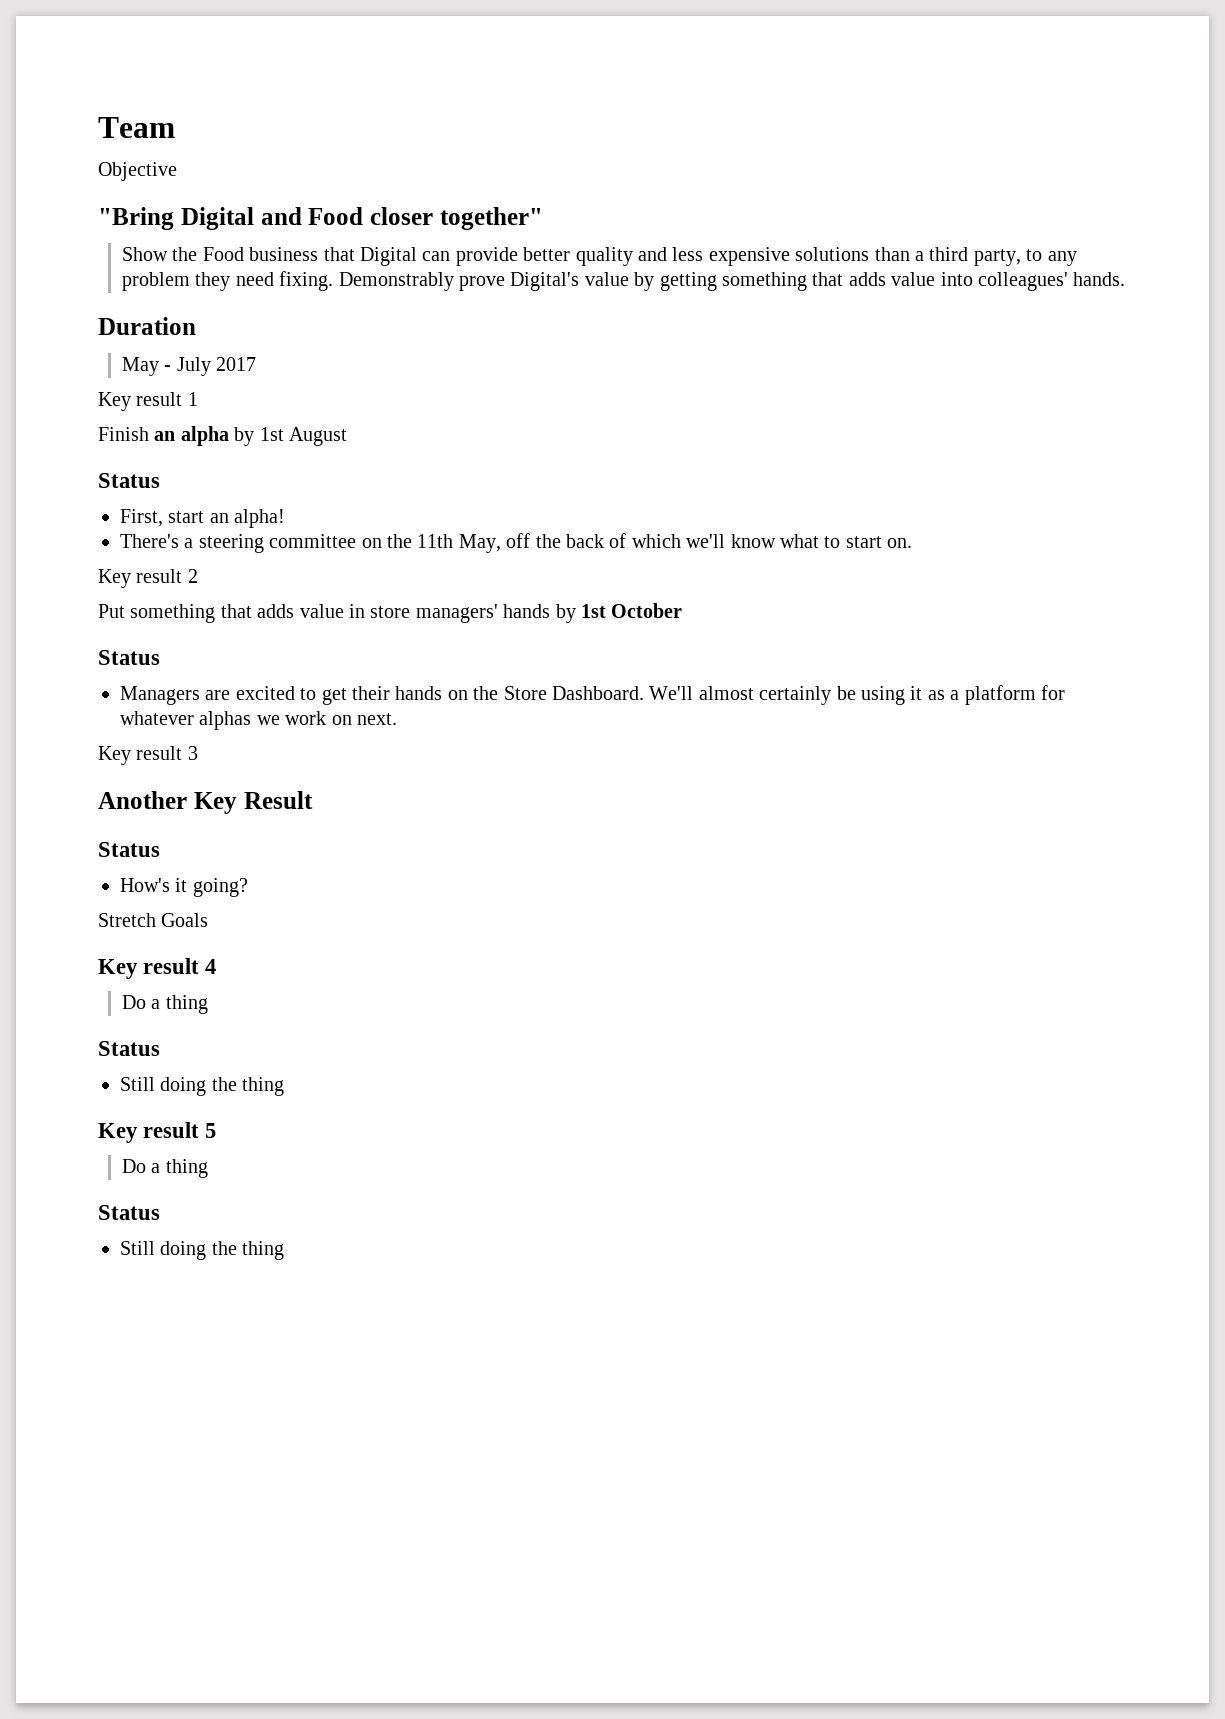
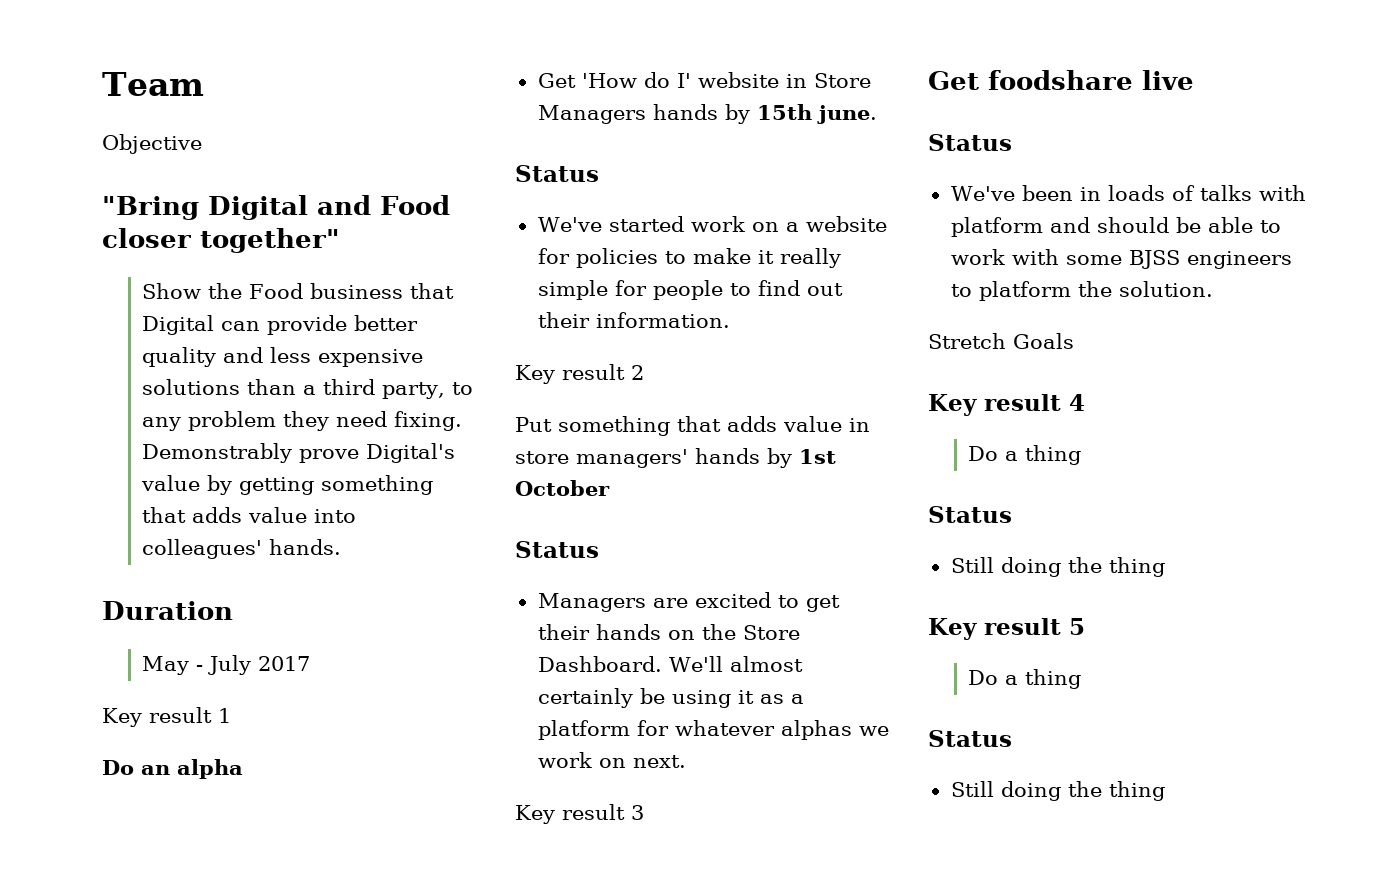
- Finish an alpha by 1st August
+ Do an alpha
+ Get 'How do I' website in Store Managers hands by 15th june.
  Status
- First, start an alpha!
- There's a steering committee on the 11th May, off the back of which we'll know what to start on.
+ We've started work on a website for policies to make it really simple for people to find out their information.
- Another Key Result
+ Get foodshare live
  Status
- How's it going?
+ We've been in loads of talks with platform and should be able to work with some BJSS engineers to platform the solution.

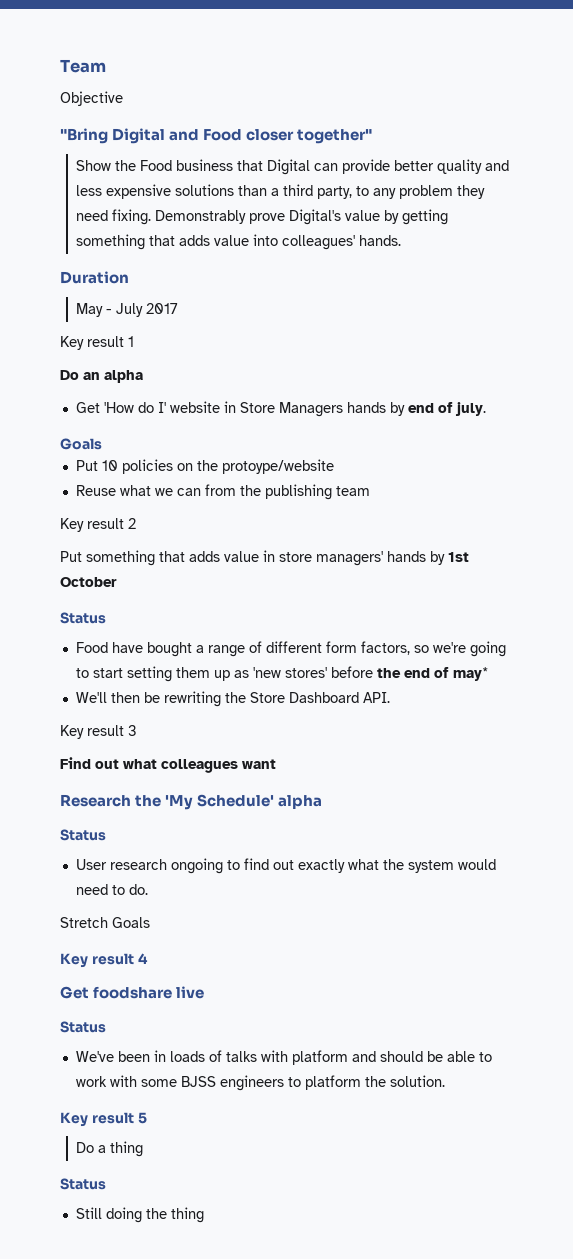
- Get 'How do I' website in Store Managers hands by 15th june.
- Status
- We've started work on a website for policies to make it really simple for people to find out their information.
+ Get 'How do I' website in Store Managers hands by end of july.
+ Goals
+ Put 10 policies on the protoype/website
+ Reuse what we can from the publishing team
- Managers are excited to get their hands on the Store Dashboard. We'll almost certainly be using it as a platform for whatever alphas we work on next.
+ Food have bought a range of different form factors, so we're going to start setting them up as 'new stores' before the end of may*
+ We'll then be rewriting the Store Dashboard API.
  Key result 3
+ Find out what colleagues want
+ Research the 'My Schedule' alpha
+ Status
+ User research ongoing to find out exactly what the system would need to do.
+ Stretch Goals
+ Key result 4
- Stretch Goals
- Key result 4
- Do a thing
- Status
- Still doing the thing

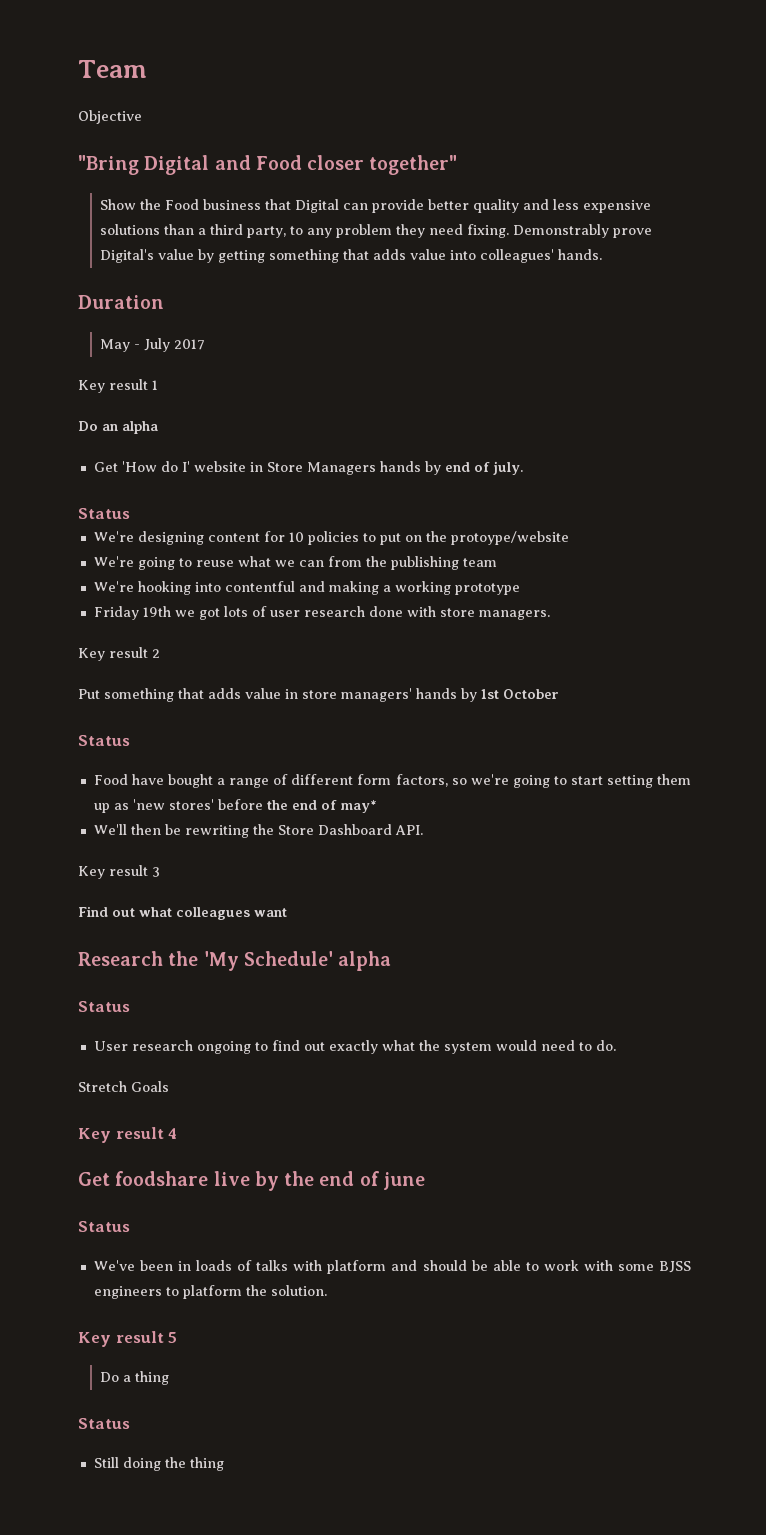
  Get 'How do I' website in Store Managers hands by end of july.
- Goals
- Put 10 policies on the protoype/website
+ Status
+ We're designing content for 10 policies to put on the protoype/website
- Reuse what we can from the publishing team
+ We're going to reuse what we can from the publishing team
+ We're hooking into contentful and making a working prototype
+ Friday 19th we got lots of user research done with store managers.
- Get foodshare live
+ Get foodshare live by the end of june

